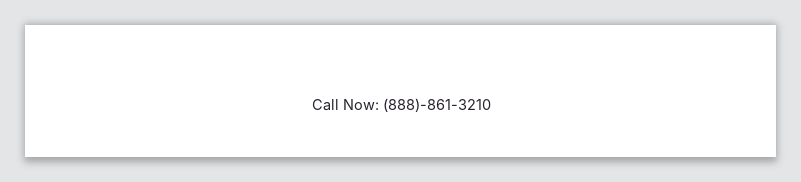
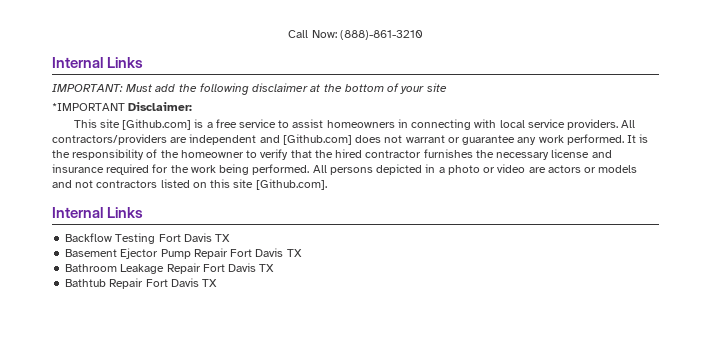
  Call Now: (888)-861-3210
+ Internal Links
+ IMPORTANT: Must add the following disclaimer at the bottom of your site
+ *IMPORTANT Disclaimer:
+ This site [Github.com] is a free service to assist homeowners in connecting with local service providers. All contractors/providers are independent and [Github.com] does not warrant or guarantee any work performed. It is the responsibility of the homeowner to verify that the hired contractor furnishes the necessary license and insurance required for the work being performed. All persons depicted in a photo or video are actors or models and not contractors listed on this site [Github.com].
+ Internal Links
+ Backflow Testing Fort Davis TX
+ Basement Ejector Pump Repair Fort Davis TX
+ Bathroom Leakage Repair Fort Davis TX
+ Bathtub Repair Fort Davis TX

